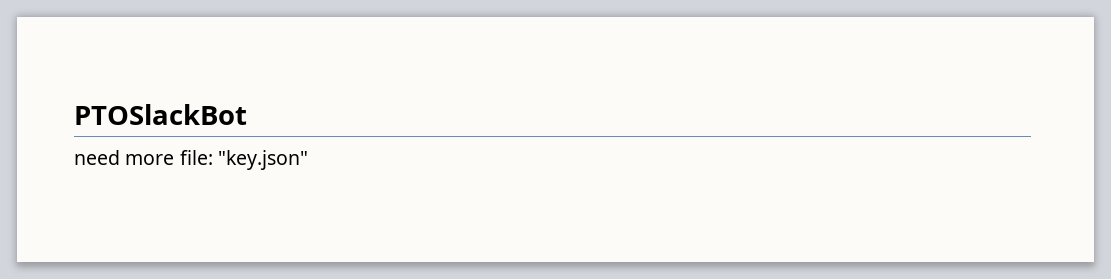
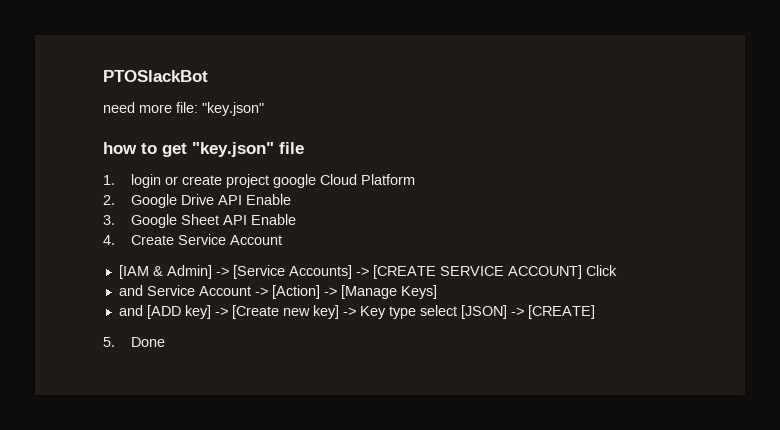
+ how to get "key.json" file
+ 1. login or create project google Cloud Platform
+ 2. Google Drive API Enable
+ 3. Google Sheet API Enable
+ 4. Create Service Account
+ [IAM & Admin] -> [Service Accounts] -> [CREATE SERVICE ACCOUNT] Click
+ and Service Account -> [Action] -> [Manage Keys]
+ and [ADD key] -> [Create new key] -> Key type select [JSON] -> [CREATE]
+ 5. Done

